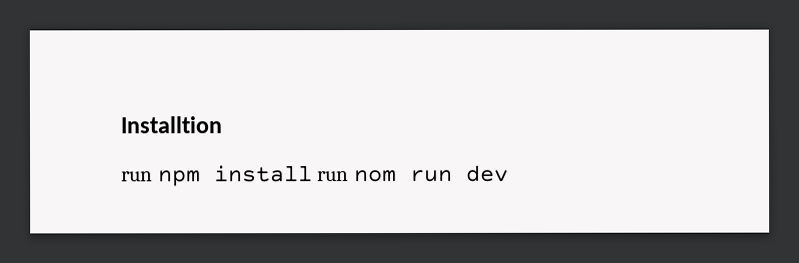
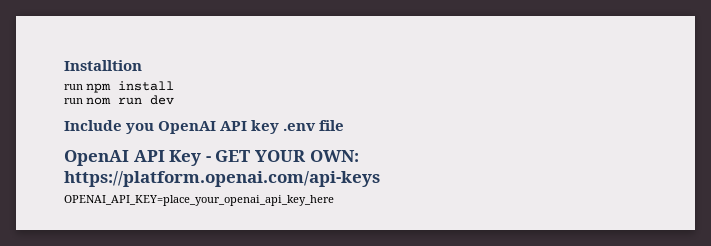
- run npm install run nom run dev
+ run npm install
+ run nom run dev
+ Include you OpenAI API key .env file
+ OpenAI API Key - GET YOUR OWN: https://platform.openai.com/api-keys
+ OPENAI_API_KEY=place_your_openai_api_key_here

